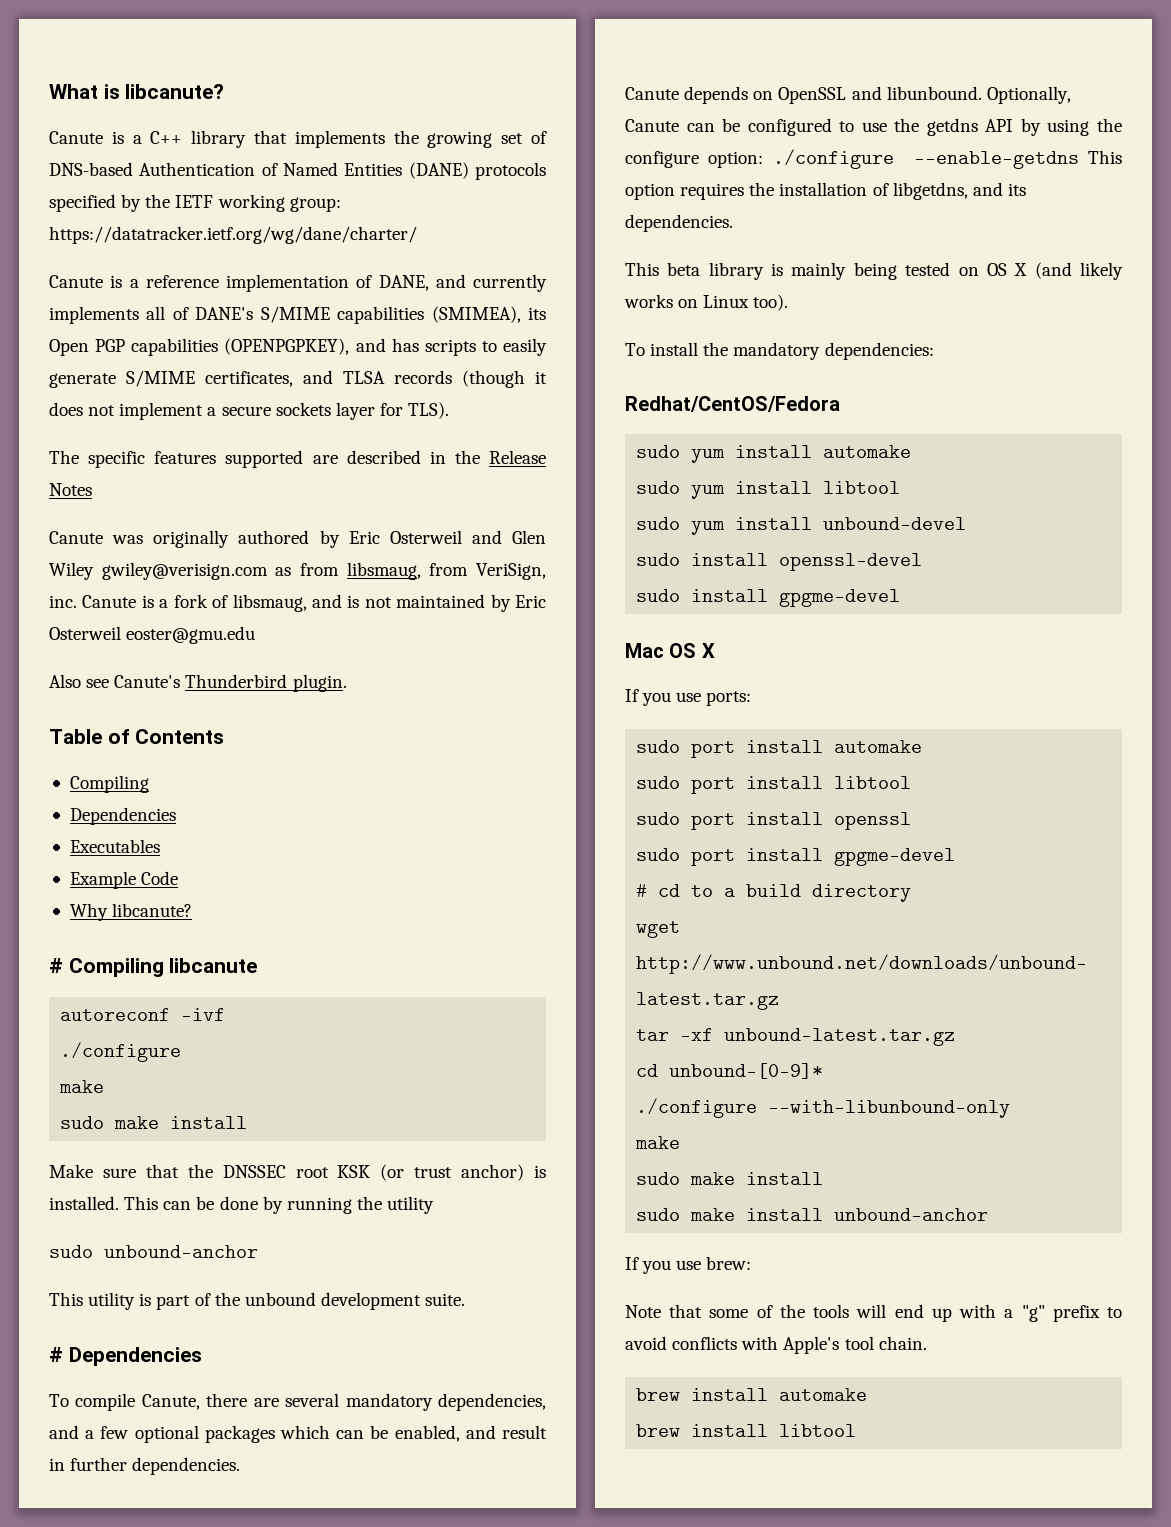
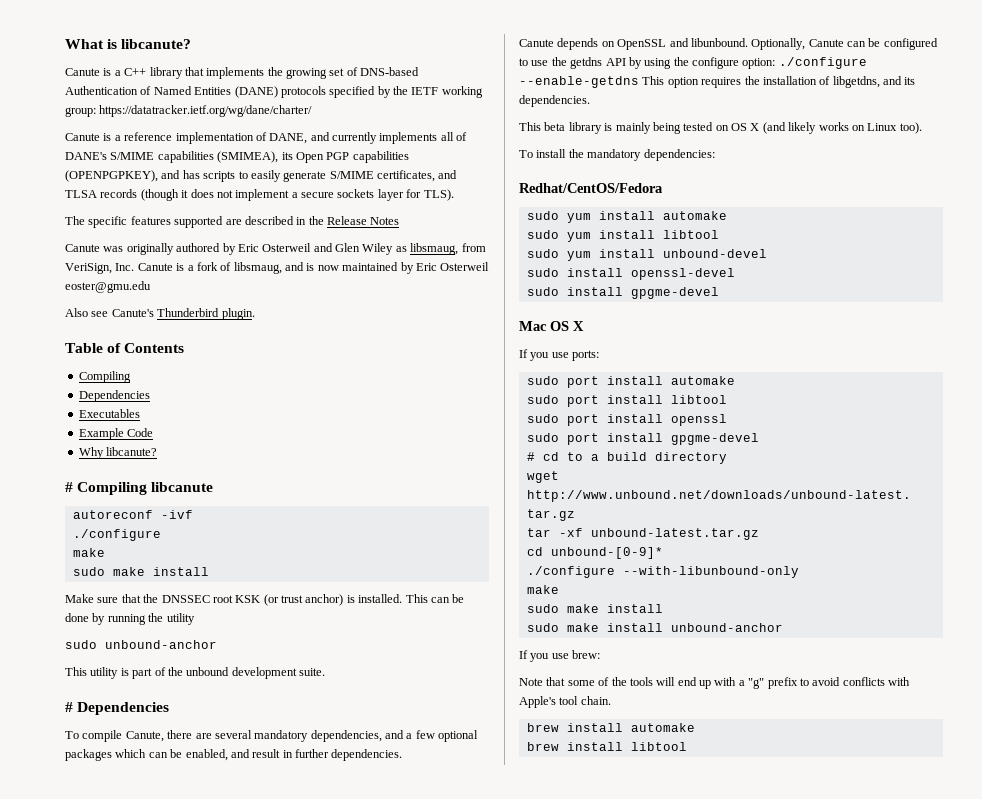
- Canute was originally authored by Eric Osterweil and Glen Wiley gwiley@verisign.com as from libsmaug, from VeriSign, inc. Canute is a fork of libsmaug, and is not maintained by Eric Osterweil eoster@gmu.edu
+ Canute was originally authored by Eric Osterweil and Glen Wiley as libsmaug, from VeriSign, Inc. Canute is a fork of libsmaug, and is now maintained by Eric Osterweil eoster@gmu.edu

